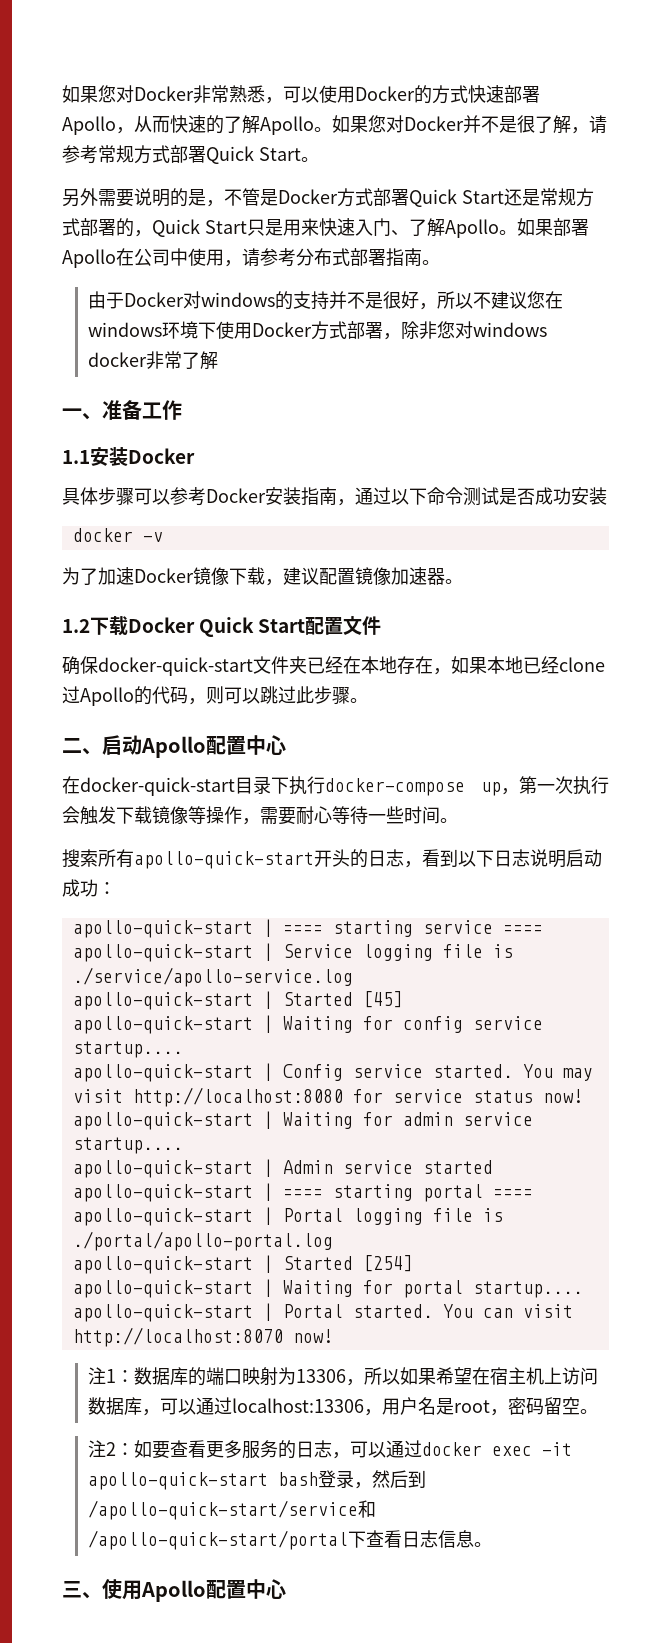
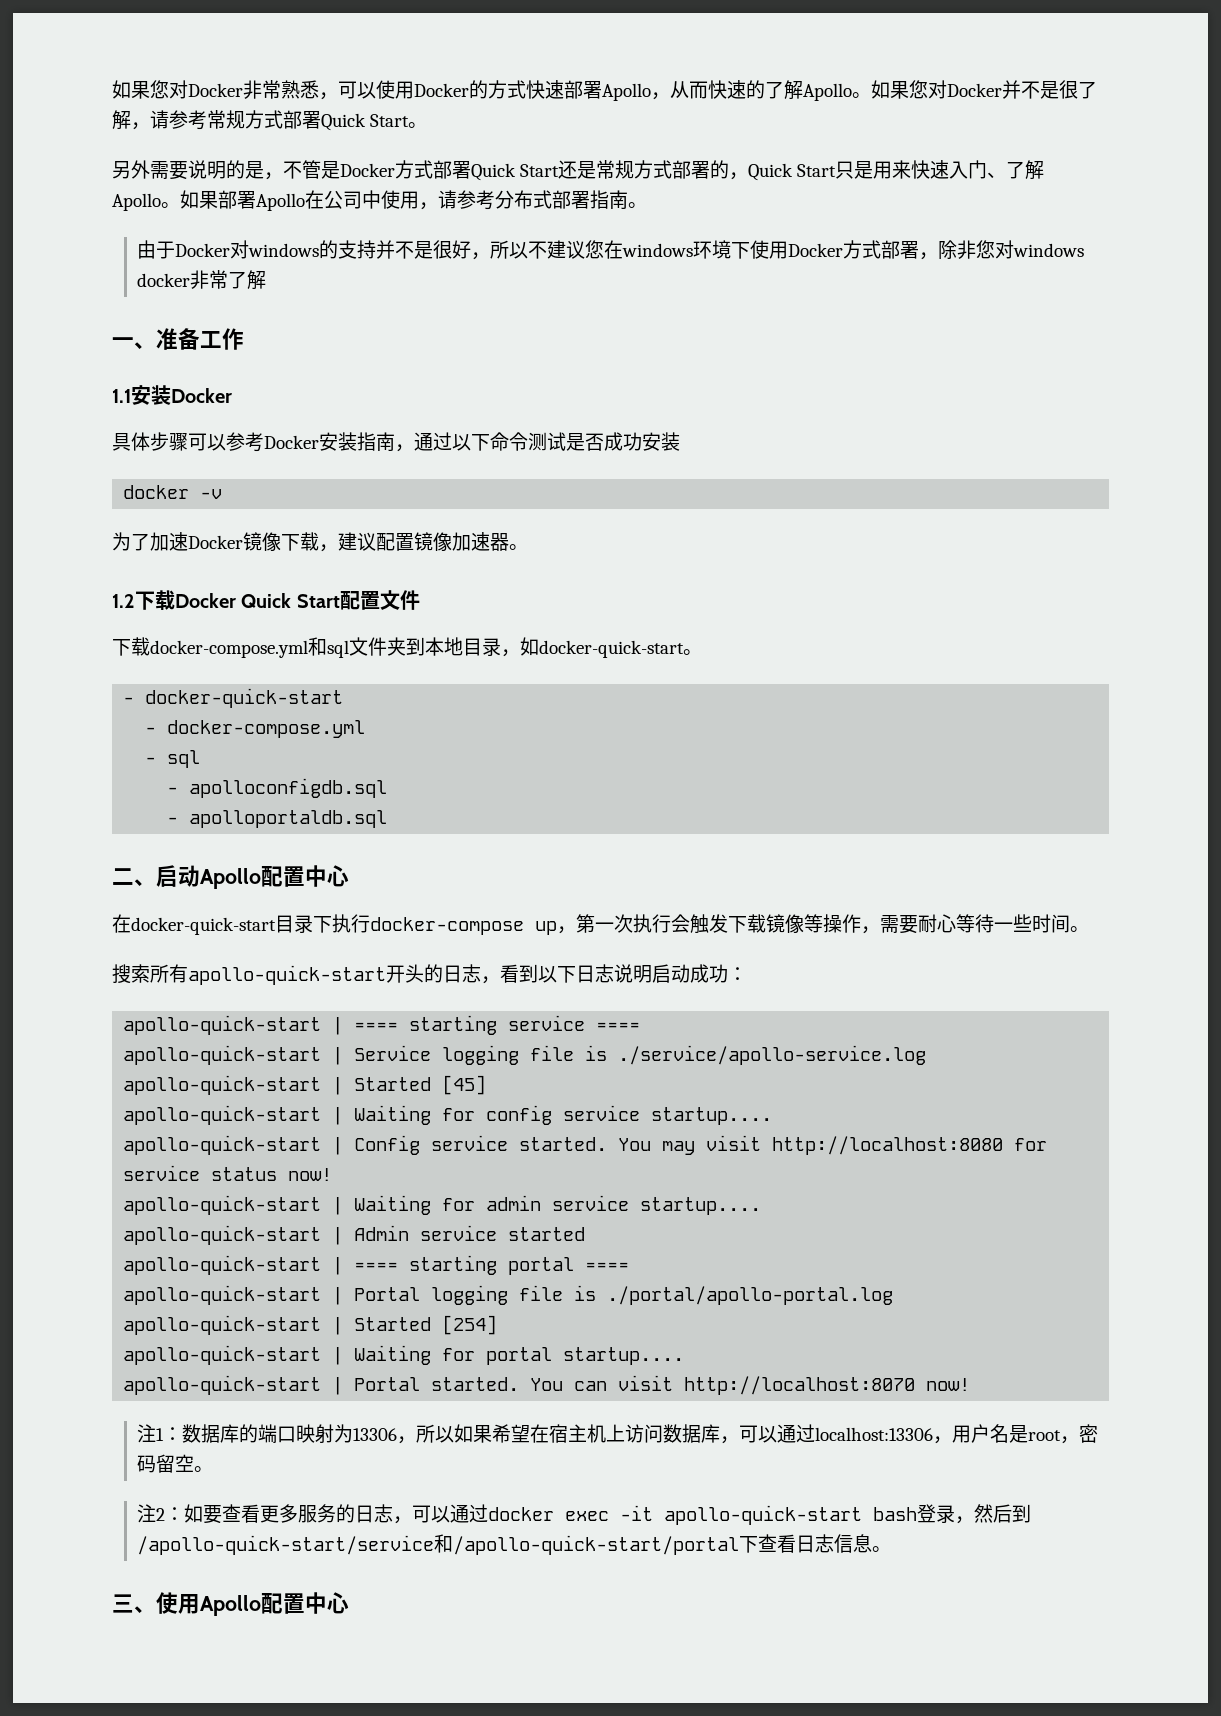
- 确保docker-quick-start文件夹已经在本地存在，如果本地已经clone过Apollo的代码，则可以跳过此步骤。
+ 下载docker-compose.yml和sql文件夹到本地目录，如docker-quick-start。
+ - docker-quick-start
+ - docker-compose.yml
+ - sql
+ - apolloconfigdb.sql
+ - apolloportaldb.sql

